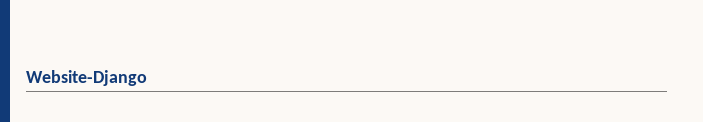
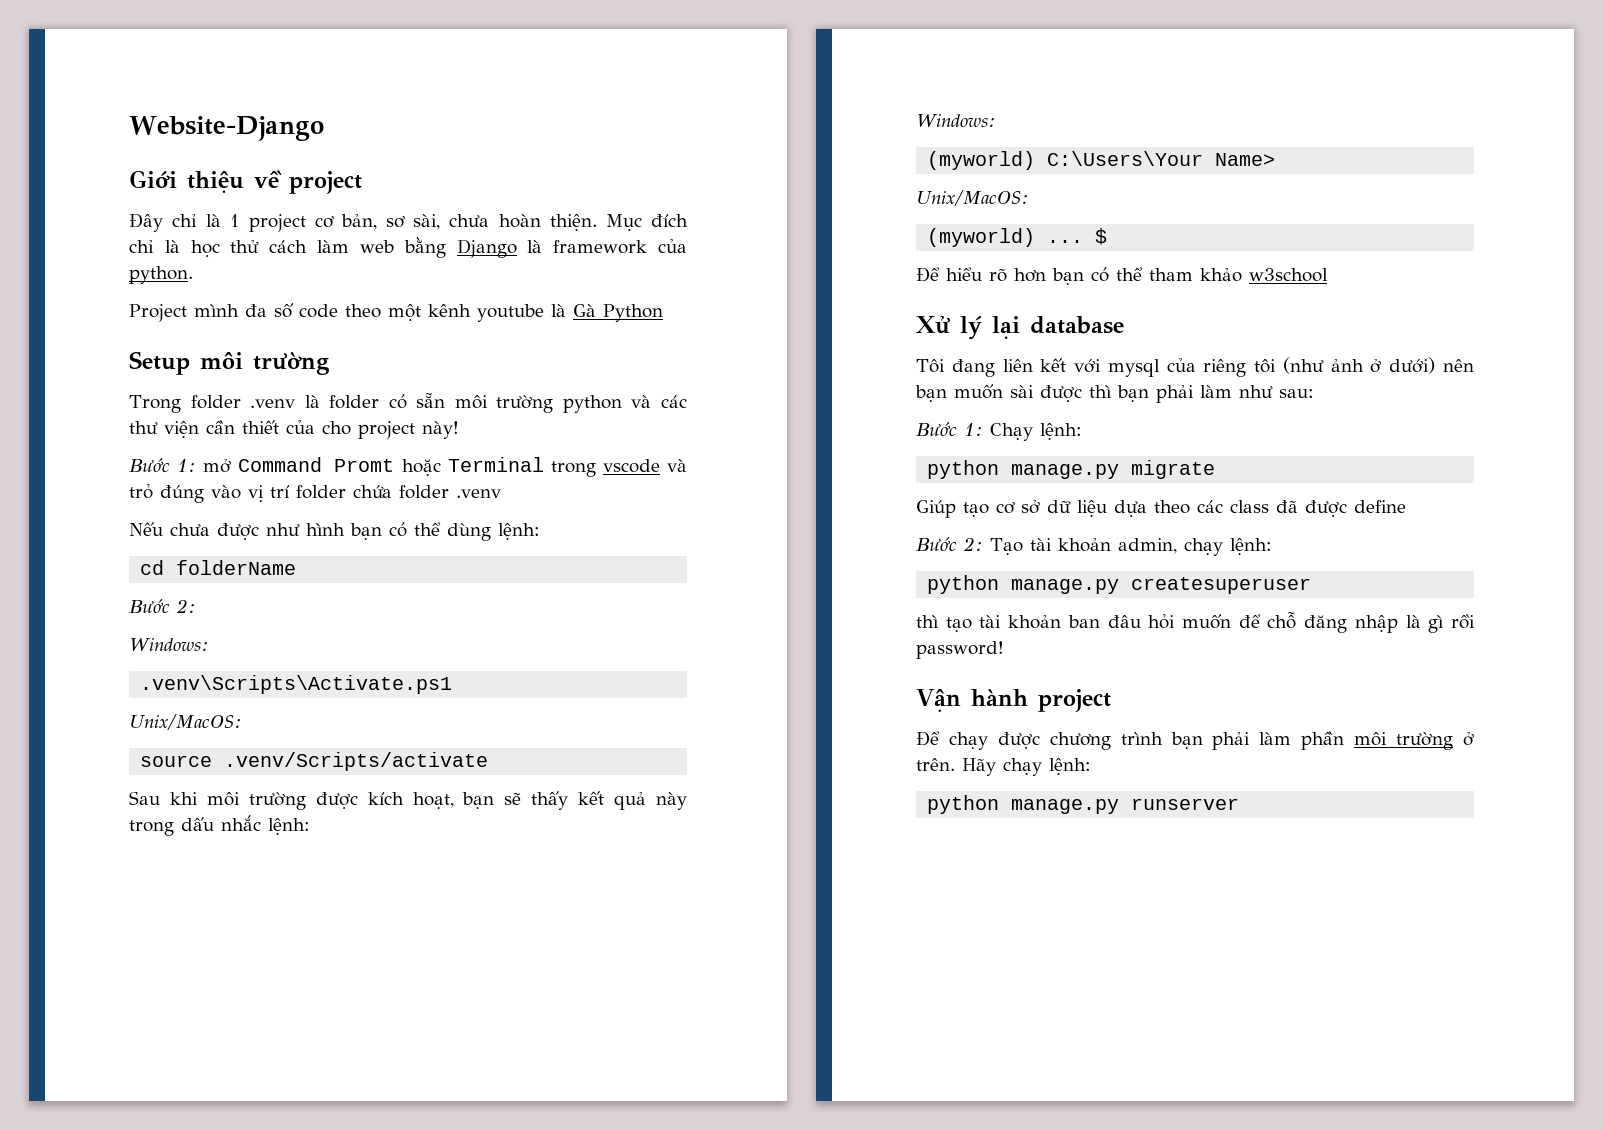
+ Giới thiệu về project
+ Đây chỉ là 1 project cơ bản, sơ sài, chưa hoàn thiện. Mục đích chỉ là học thử cách làm web bằng Django là framework của python.
+ Project mình đa số code theo một kênh youtube là Gà Python
+ Setup môi trường
+ Trong folder .venv là folder có sẵn môi trường python và các thư viện cần thiết của cho project này!
+ Bước 1: mở Command Promt hoặc Terminal trong vscode và trỏ đúng vào vị trí folder chứa folder .venv
+ Nếu chưa được như hình bạn có thể dùng lệnh:
+ cd folderName
+ Bước 2:
+ Windows:
+ .venv\Scripts\Activate.ps1
+ Unix/MacOS:
+ source .venv/Scripts/activate
+ Sau khi môi trường được kích hoạt, bạn sẽ thấy kết quả này trong dấu nhắc lệnh:
+ Windows:
+ (myworld) C:\Users\Your Name>
+ Unix/MacOS:
+ (myworld) ... $
+ Để hiểu rõ hơn bạn có thể tham khảo w3school
+ Xử lý lại database
+ Tôi đang liên kết với mysql của riêng tôi (như ảnh ở dưới) nên bạn muốn sài được thì bạn phải làm như sau:
+ Bước 1: Chạy lệnh:
+ python manage.py migrate
+ Giúp tạo cơ sở dữ liệu dựa theo các class đã được define
+ Bước 2: Tạo tài khoản admin, chạy lệnh:
+ python manage.py createsuperuser
+ thì tạo tài khoản ban đâu hỏi muốn để chỗ đăng nhập là gì rồi password!
+ Vận hành project
+ Để chạy được chương trình bạn phải làm phần môi trường ở trên. Hãy chạy lệnh:
+ python manage.py runserver

